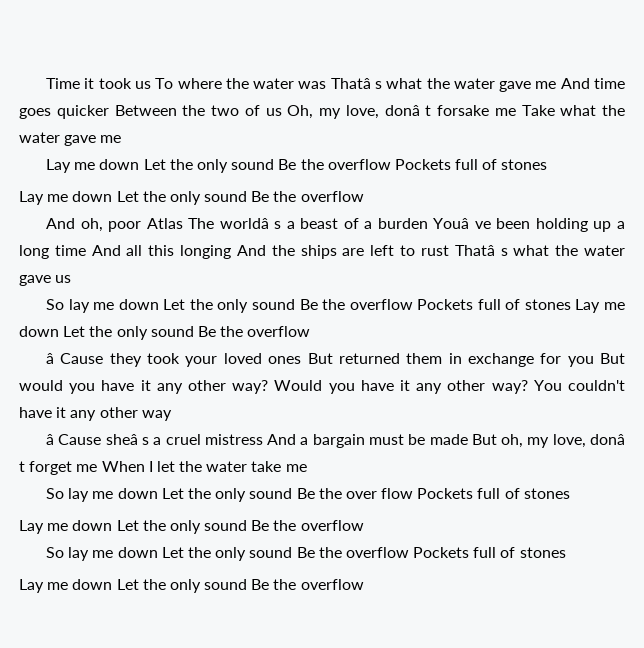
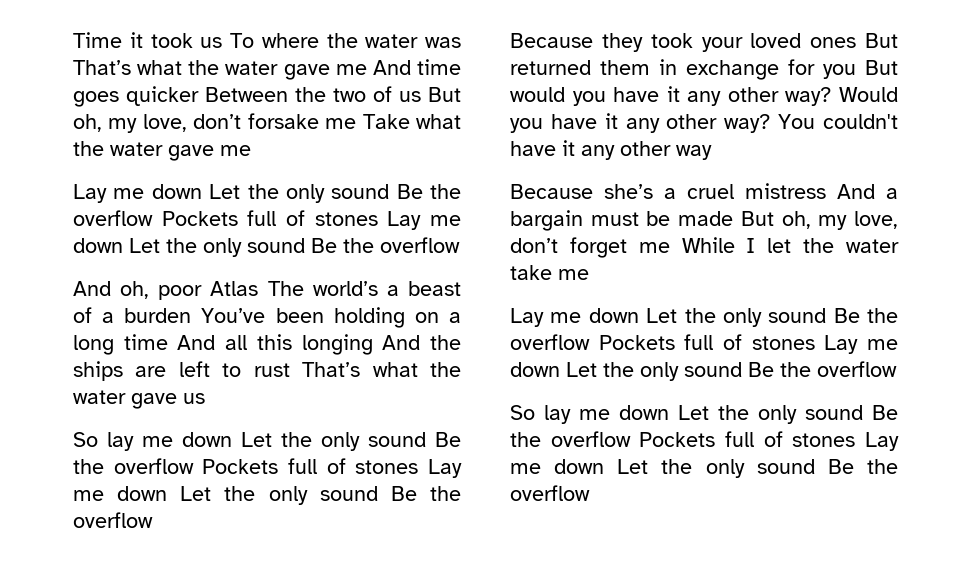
- Time it took us To where the water was Thatâ s what the water gave me And time goes quicker Between the two of us Oh, my love, donâ t forsake me Take what the water gave me
- Lay me down Let the only sound Be the overflow Pockets full of stones
- Lay me down Let the only sound Be the overflow
+ Time it took us To where the water was That’s what the water gave me And time goes quicker Between the two of us But oh, my love, don’t forsake me Take what the water gave me
+ Lay me down Let the only sound Be the overflow Pockets full of stones Lay me down Let the only sound Be the overflow
- And oh, poor Atlas The worldâ s a beast of a burden Youâ ve been holding up a long time And all this longing And the ships are left to rust Thatâ s what the water gave us
+ And oh, poor Atlas The world’s a beast of a burden You’ve been holding on a long time And all this longing And the ships are left to rust That’s what the water gave us
- â Cause they took your loved ones But returned them in exchange for you But would you have it any other way?
+ Because they took your loved ones But returned them in exchange for you But would you have it any other way?
- â Cause sheâ s a cruel mistress And a bargain must be made But oh, my love, donâ t forget me When I let the water take me
- So lay me down Let the only sound Be the over flow Pockets full of stones
- Lay me down Let the only sound Be the overflow
- So lay me down Let the only sound Be the overflow Pockets full of stones
- Lay me down Let the only sound Be the overflow
+ Because she’s a cruel mistress And a bargain must be made But oh, my love, don’t forget me While I let the water take me
+ Lay me down Let the only sound Be the overflow Pockets full of stones Lay me down Let the only sound Be the overflow
+ So lay me down Let the only sound Be the overflow Pockets full of stones Lay me down Let the only sound Be the overflow

